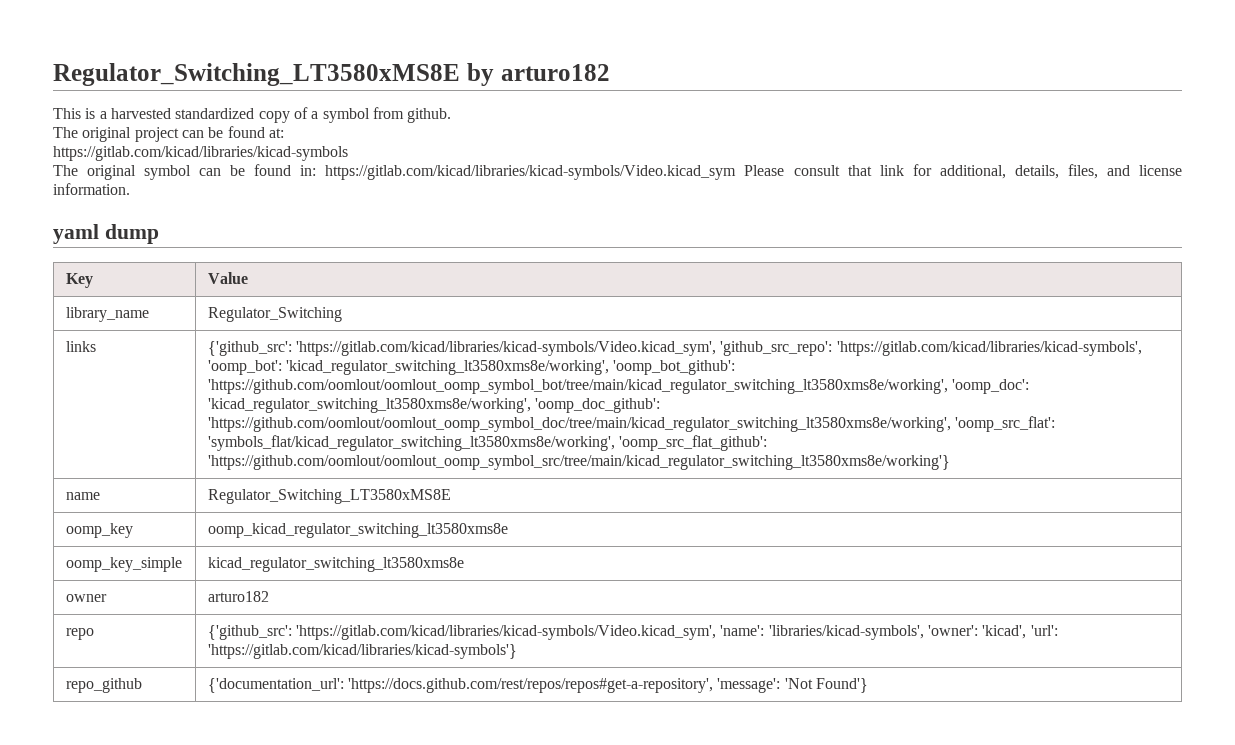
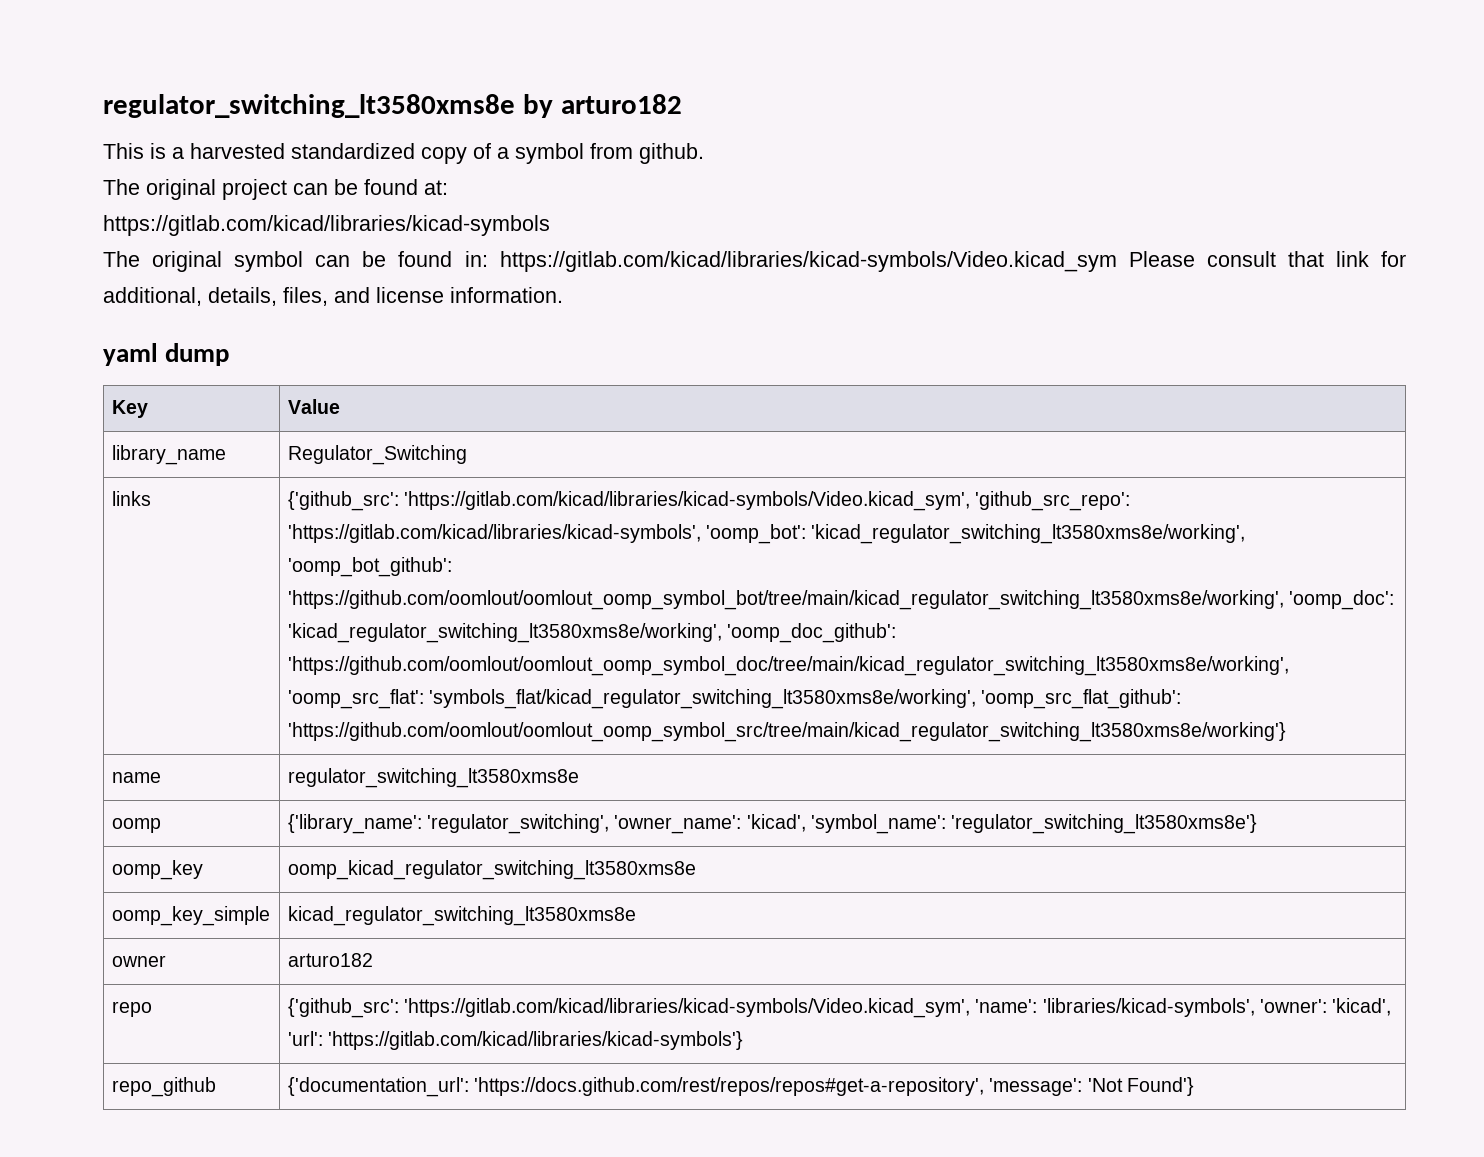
- Regulator_Switching_LT3580xMS8E by arturo182
+ regulator_switching_lt3580xms8e by arturo182
- name | Regulator_Switching_LT3580xMS8E
+ name | regulator_switching_lt3580xms8e
+ oomp | {'library_name': 'regulator_switching', 'owner_name': 'kicad', 'symbol_name': 'regulator_switching_lt3580xms8e'}

